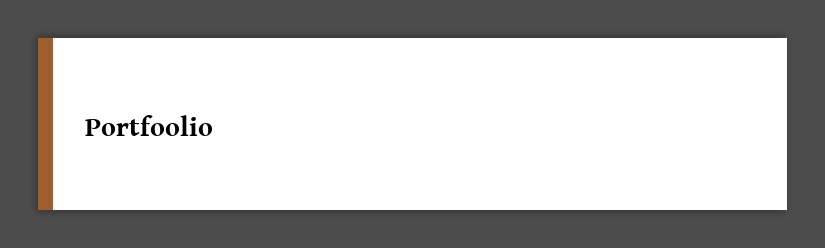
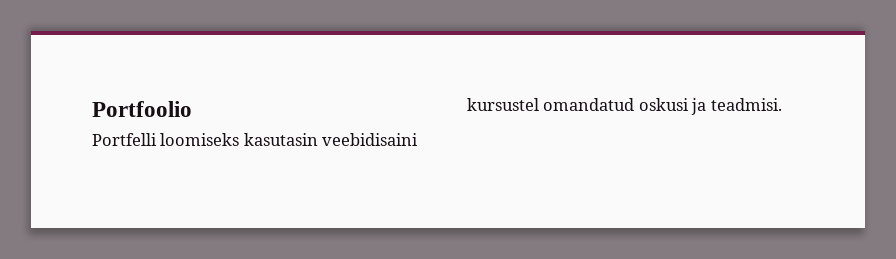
+ Portfelli loomiseks kasutasin veebidisaini kursustel omandatud oskusi ja teadmisi.

